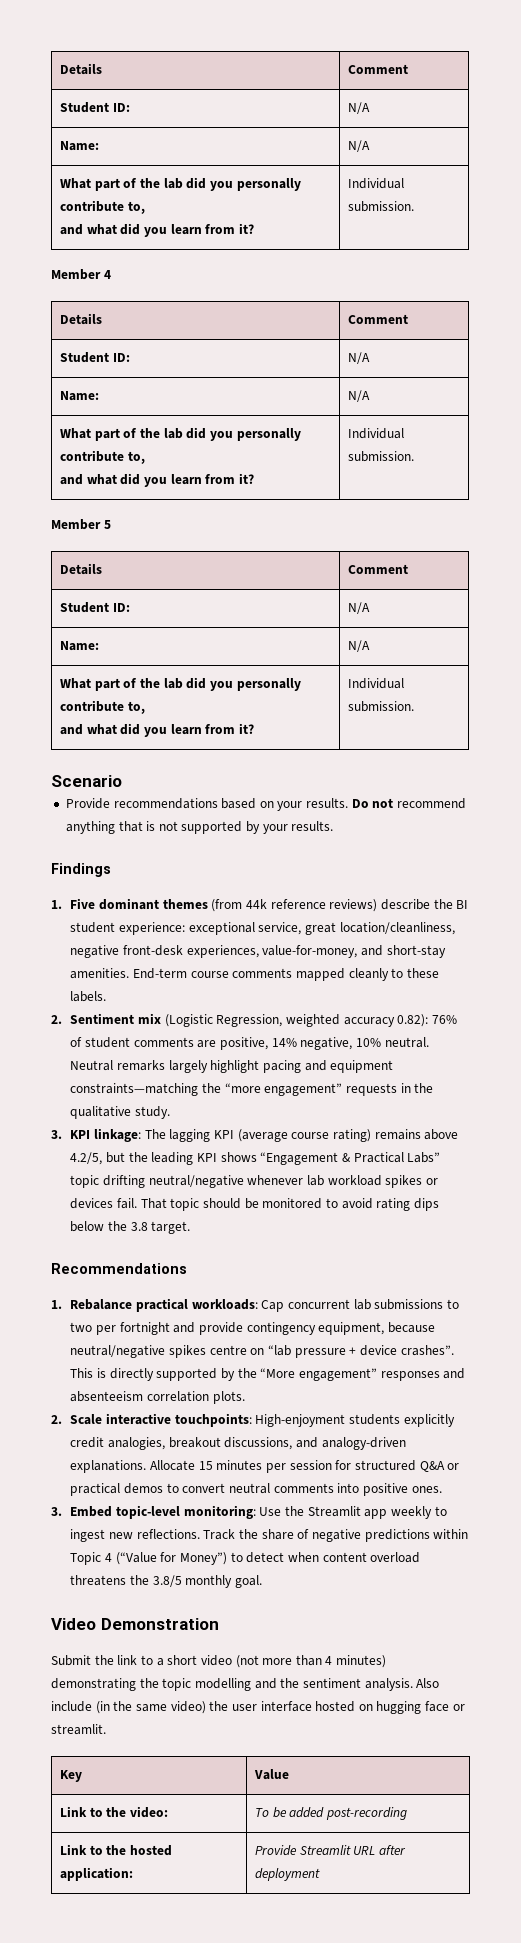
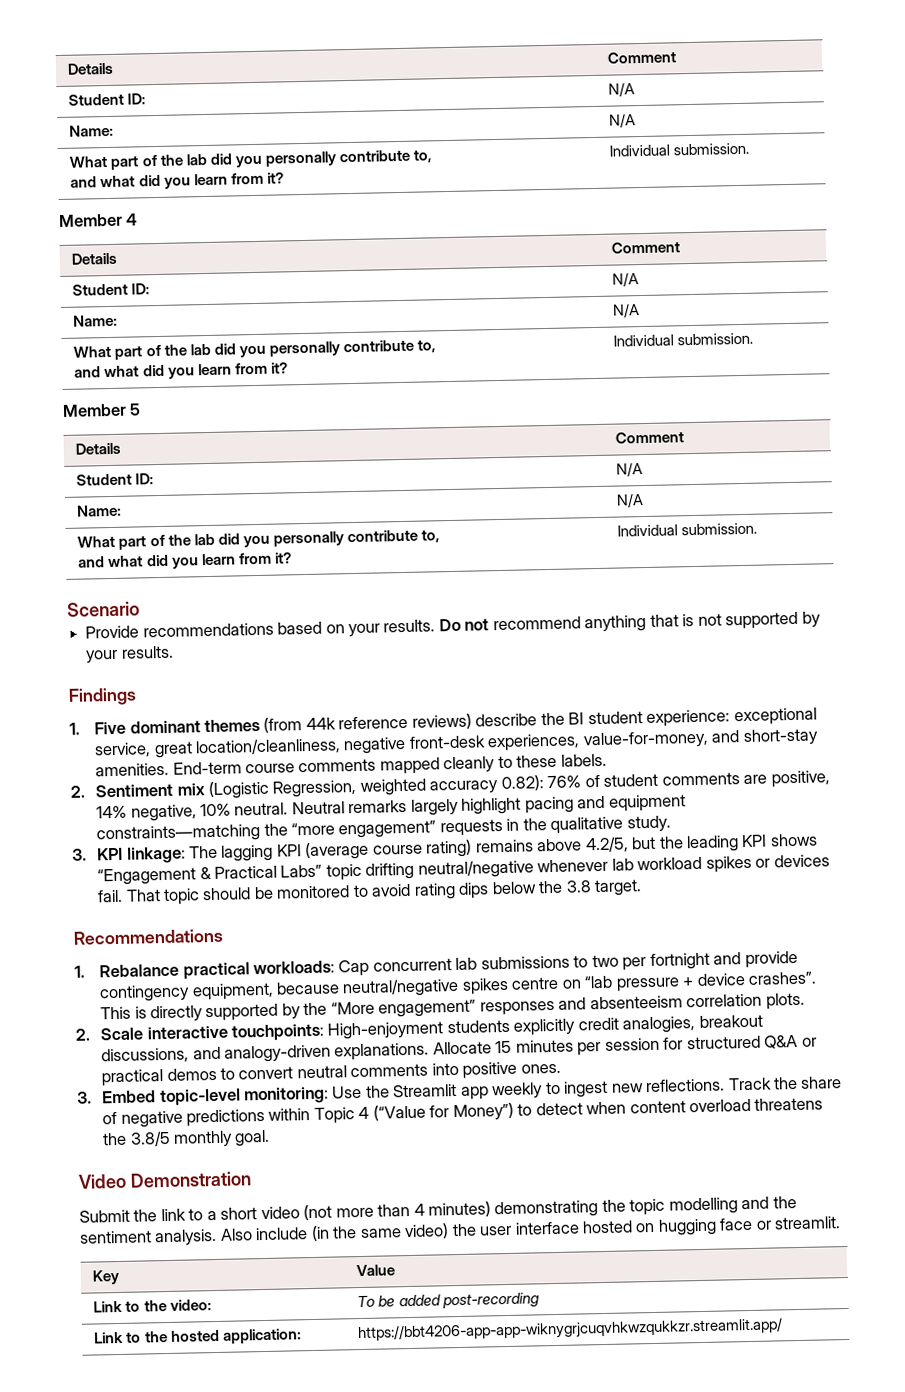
- Link to the hosted application: | Provide Streamlit URL after deployment
+ Link to the hosted application: | https://bbt4206-app-app-wiknygrjcuqvhkwzqukkzr.streamlit.app/

